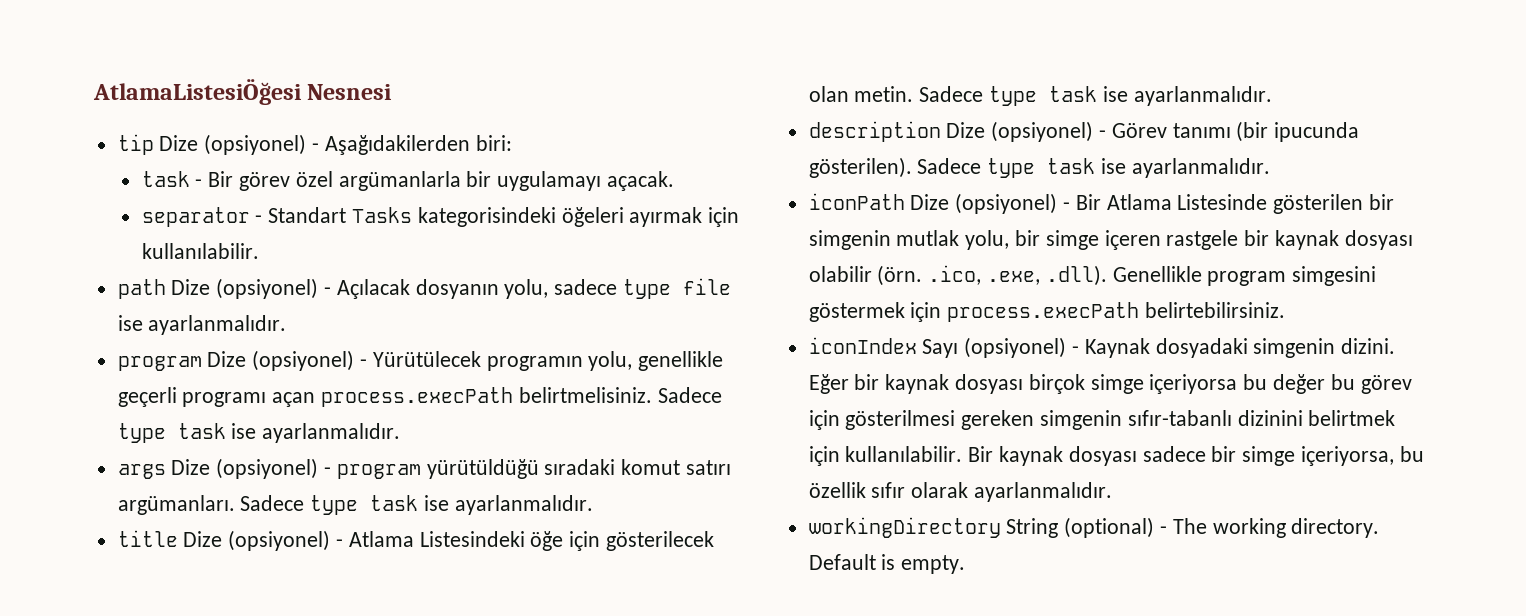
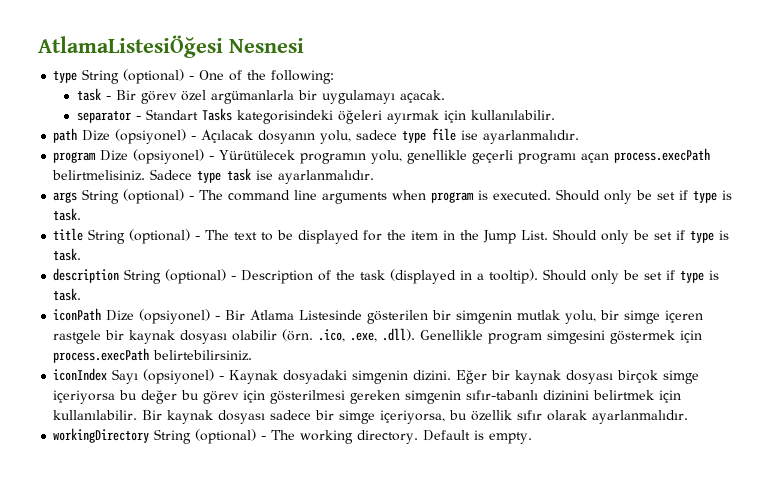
- tip Dize (opsiyonel) - Aşağıdakilerden biri:
+ type String (optional) - One of the following:
- args Dize (opsiyonel) - program yürütüldüğü sıradaki komut satırı argümanları. Sadece type task ise ayarlanmalıdır.
- title Dize (opsiyonel) - Atlama Listesindeki öğe için gösterilecek olan metin. Sadece type task ise ayarlanmalıdır.
- description Dize (opsiyonel) - Görev tanımı (bir ipucunda gösterilen). Sadece type task ise ayarlanmalıdır.
+ args String (optional) - The command line arguments when program is executed. Should only be set if type is task.
+ title String (optional) - The text to be displayed for the item in the Jump List. Should only be set if type is task.
+ description String (optional) - Description of the task (displayed in a tooltip). Should only be set if type is task.

